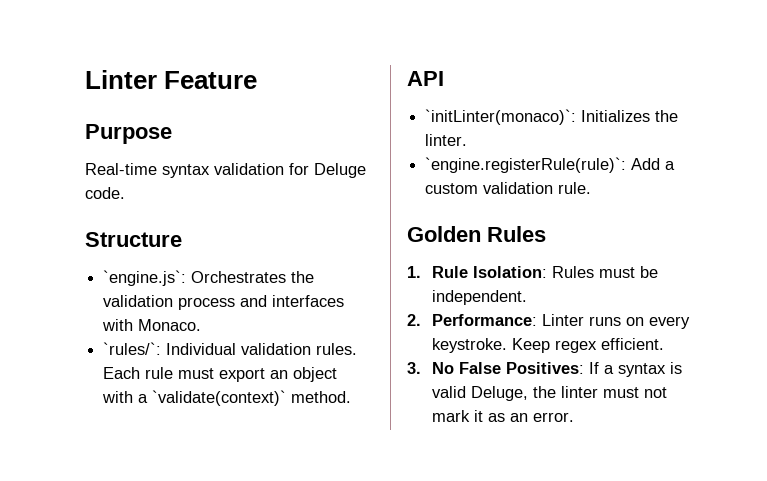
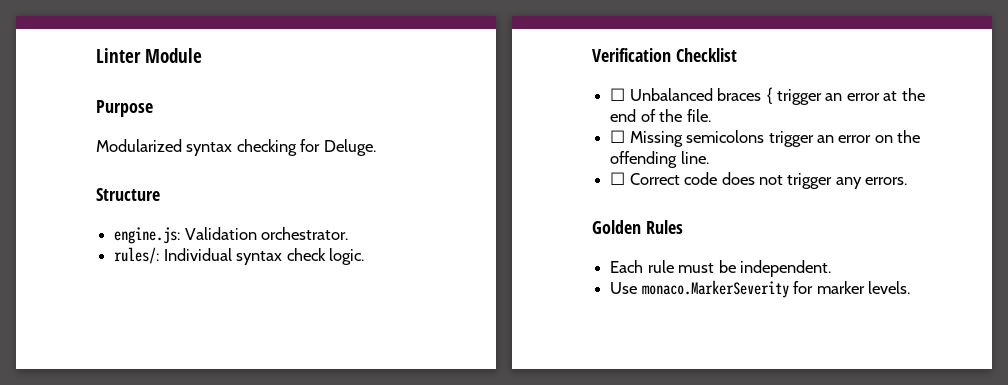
- Linter Feature
+ Linter Module
- Real-time syntax validation for Deluge code.
+ Modularized syntax checking for Deluge.
  Structure
- `engine.js`: Orchestrates the validation process and interfaces with Monaco.
- `rules/`: Individual validation rules. Each rule must export an object with a `validate(context)` method.
- API
- `initLinter(monaco)`: Initializes the linter.
- `engine.registerRule(rule)`: Add a custom validation rule.
+ engine.js: Validation orchestrator.
+ rules/: Individual syntax check logic.
+ Verification Checklist
+ ☐ Unbalanced braces { trigger an error at the end of the file.
+ ☐ Missing semicolons trigger an error on the offending line.
+ ☐ Correct code does not trigger any errors.
  Golden Rules
- 1. Rule Isolation: Rules must be independent.
- 2. Performance: Linter runs on every keystroke. Keep regex efficient.
- 3. No False Positives: If a syntax is valid Deluge, the linter must not mark it as an error.
+ Each rule must be independent.
+ Use monaco.MarkerSeverity for marker levels.

